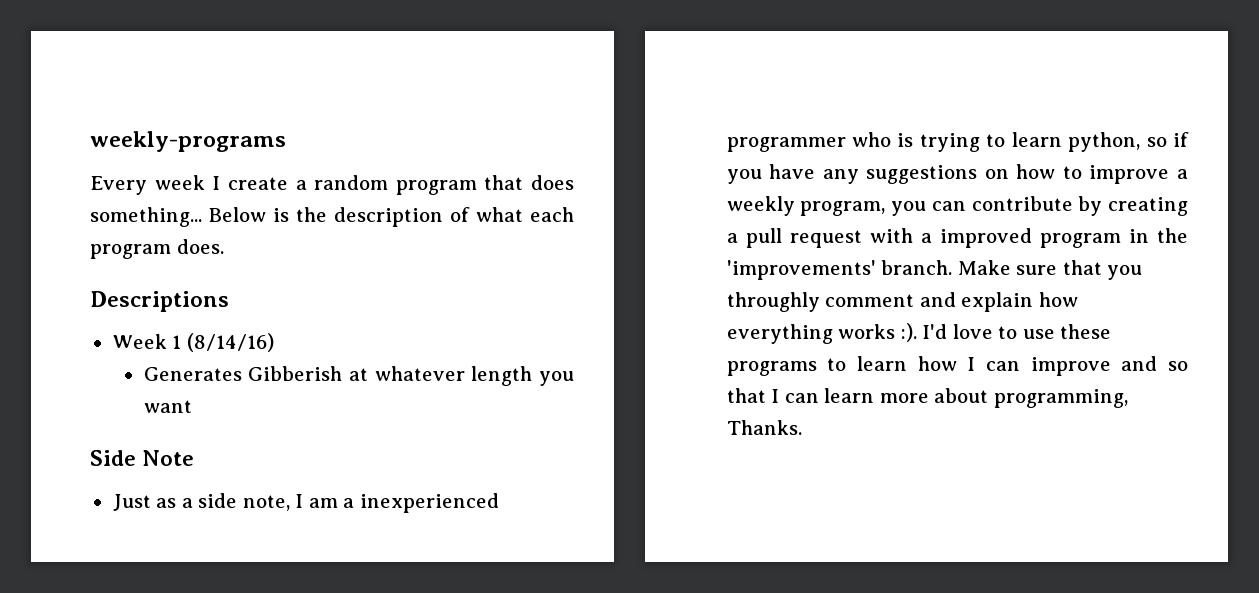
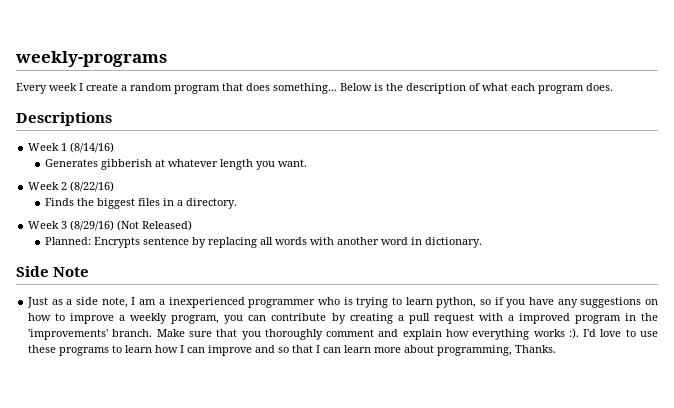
- Generates Gibberish at whatever length you want
+ Generates gibberish at whatever length you want.
+ Week 2 (8/22/16)
+ Finds the biggest files in a directory.
+ Week 3 (8/29/16) (Not Released)
+ Planned: Encrypts sentence by replacing all words with another word in dictionary.
- Make sure that you throughly comment and explain how everything works :).
+ Make sure that you thoroughly comment and explain how everything works :).

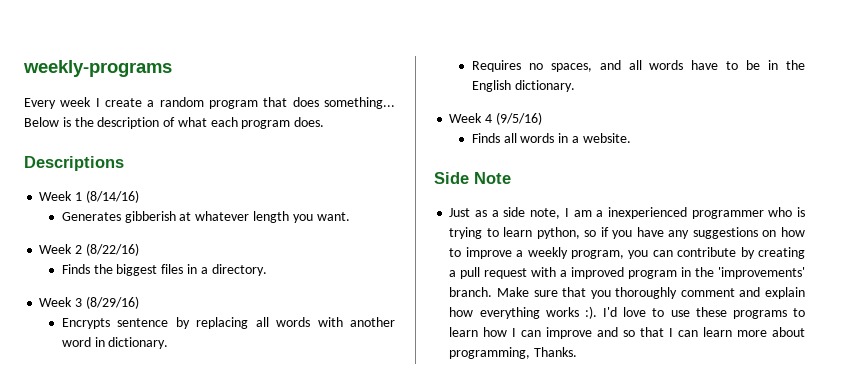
- Week 3 (8/29/16) (Not Released)
- Planned: Encrypts sentence by replacing all words with another word in dictionary.
+ Week 3 (8/29/16)
+ Encrypts sentence by replacing all words with another word in dictionary.
+ Requires no spaces, and all words have to be in the English dictionary.
+ Week 4 (9/5/16)
+ Finds all words in a website.

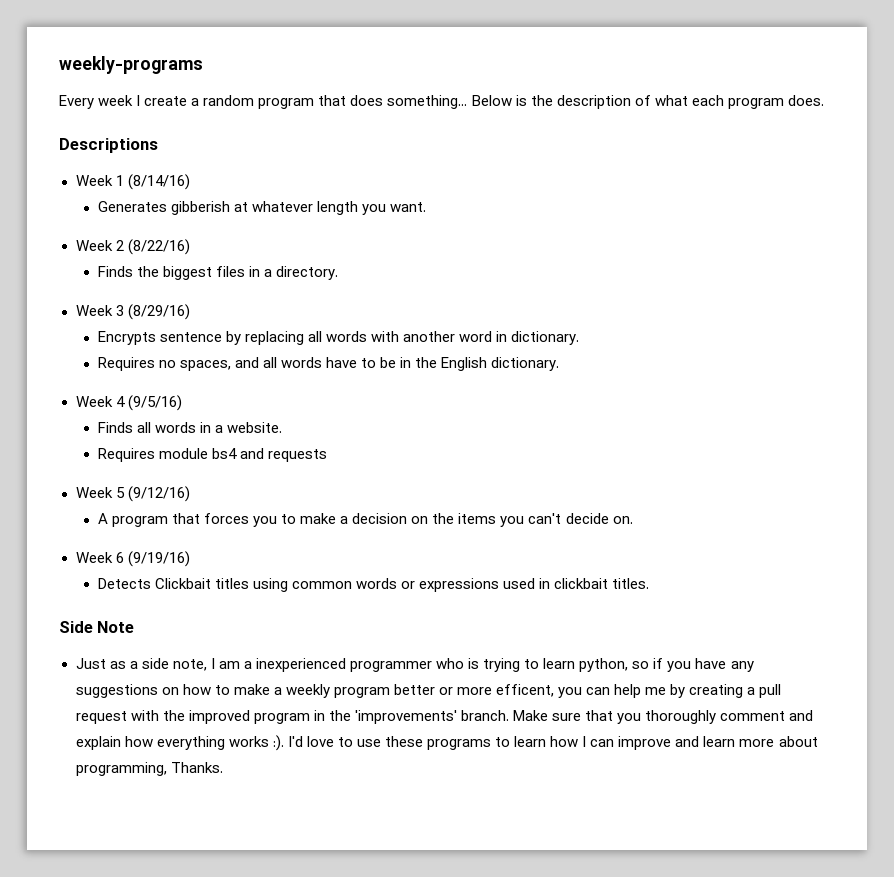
+ Requires module bs4 and requests
+ Week 5 (9/12/16)
+ A program that forces you to make a decision on the items you can't decide on.
+ Week 6 (9/19/16)
+ Detects Clickbait titles using common words or expressions used in clickbait titles.
- Just as a side note, I am a inexperienced programmer who is trying to learn python, so if you have any suggestions on how to improve a weekly program, you can contribute by creating a pull request with a improved program in the 'improvements' branch.
+ Just as a side note, I am a inexperienced programmer who is trying to learn python, so if you have any suggestions on how to make a weekly program better or more efficent, you can help me by creating a pull request with the improved program in the 'improvements' branch.
- I'd love to use these programs to learn how I can improve and so that I can learn more about programming, Thanks.
+ I'd love to use these programs to learn how I can improve and learn more about programming, Thanks.

